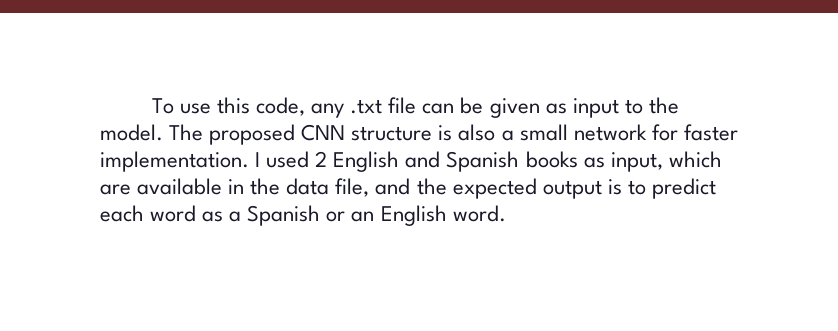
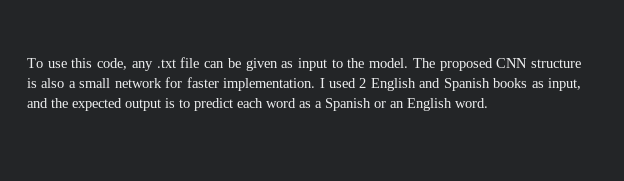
- I used 2 English and Spanish books as input, which are available in the data file, and the expected output is to predict each word as a Spanish or an English word.
+ I used 2 English and Spanish books as input, and the expected output is to predict each word as a Spanish or an English word.

